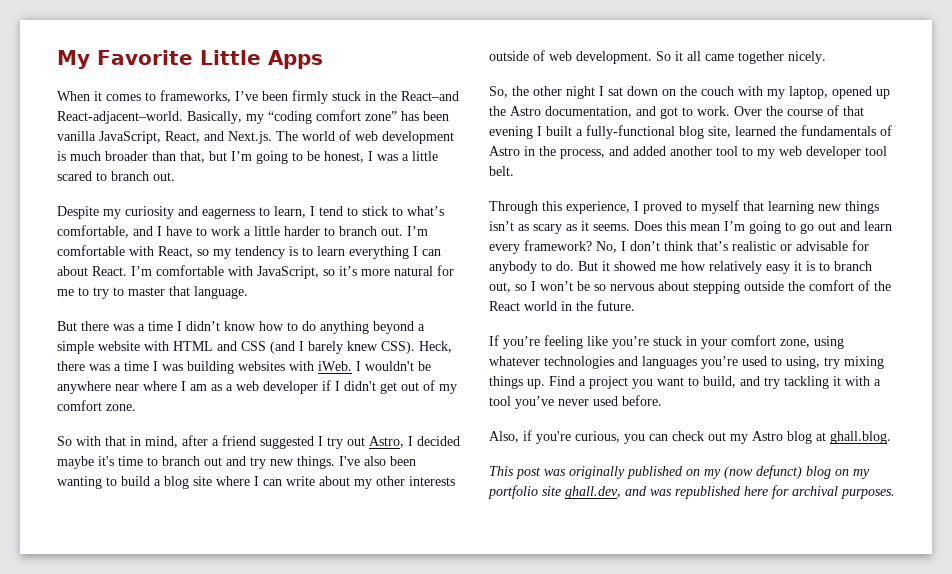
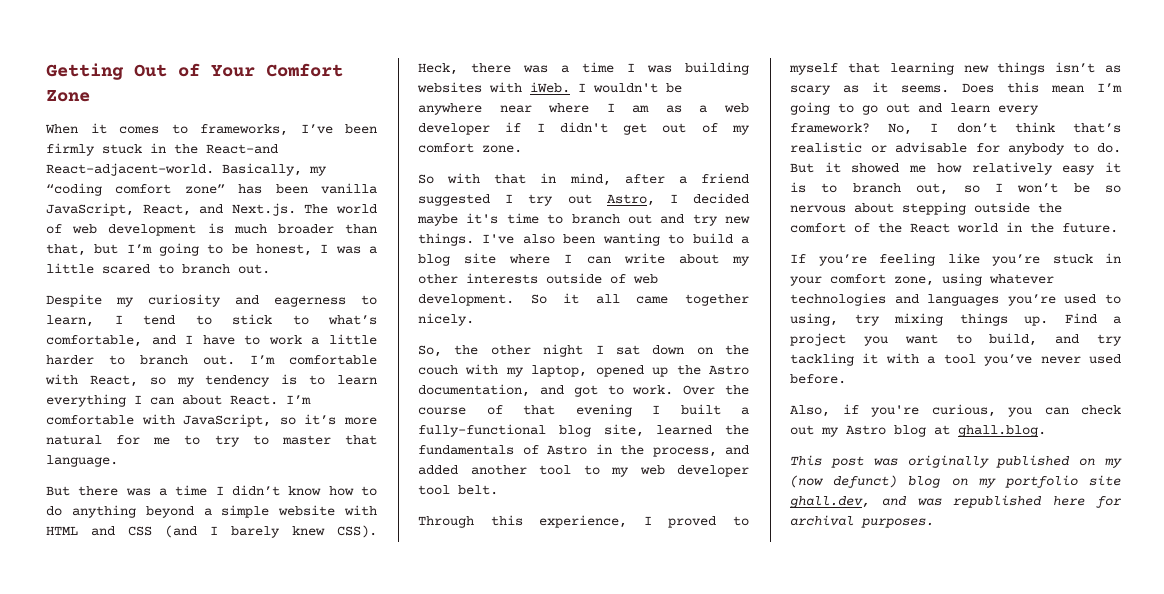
- My Favorite Little Apps
+ Getting Out of Your Comfort Zone

